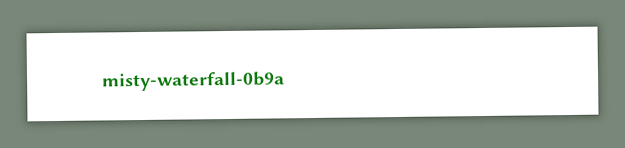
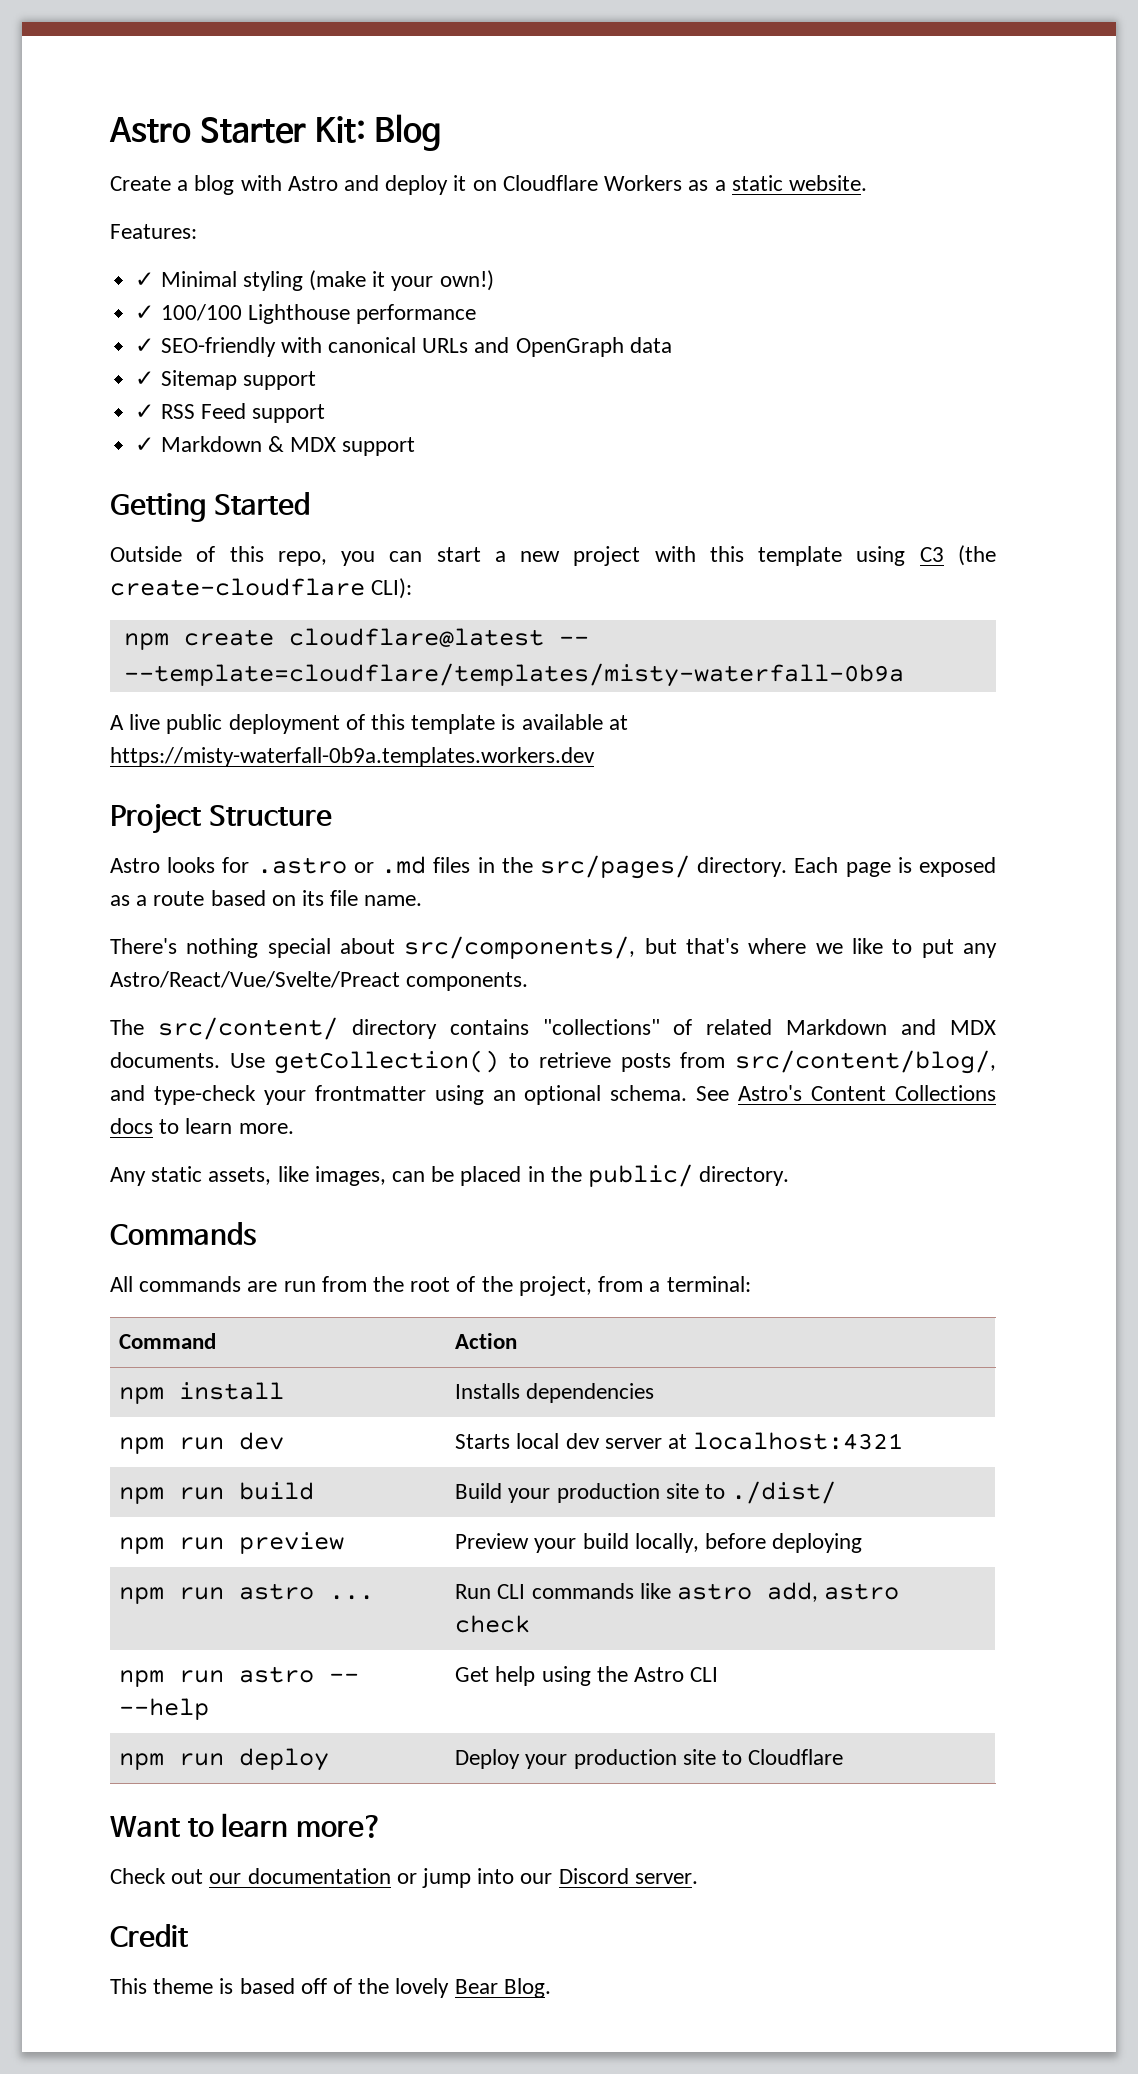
- misty-waterfall-0b9a
+ Astro Starter Kit: Blog
+ Create a blog with Astro and deploy it on Cloudflare Workers as a static website.
+ Features:
+ ✓ Minimal styling (make it your own!)
+ ✓ 100/100 Lighthouse performance
+ ✓ SEO-friendly with canonical URLs and OpenGraph data
+ ✓ Sitemap support
+ ✓ RSS Feed support
+ ✓ Markdown & MDX support
+ Getting Started
+ Outside of this repo, you can start a new project with this template using C3 (the create-cloudflare CLI):
+ npm create cloudflare@latest -- --template=cloudflare/templates/misty-waterfall-0b9a
+ A live public deployment of this template is available at https://misty-waterfall-0b9a.templates.workers.dev
+ Project Structure
+ Astro looks for .astro or .md files in the src/pages/ directory. Each page is exposed as a route based on its file name.
+ There's nothing special about src/components/, but that's where we like to put any Astro/React/Vue/Svelte/Preact components.
+ The src/content/ directory contains "collections" of related Markdown and MDX documents. Use getCollection() to retrieve posts from src/content/blog/, and type-check your frontmatter using an optional schema. See Astro's Content Collections docs to learn more.
+ Any static assets, like images, can be placed in the public/ directory.
+ Commands
+ All commands are run from the root of the project, from a terminal:
+ Command | Action
+ npm install | Installs dependencies
+ npm run dev | Starts local dev server at localhost:4321
+ npm run build | Build your production site to ./dist/
+ npm run preview | Preview your build locally, before deploying
+ npm run astro ... | Run CLI commands like astro add, astro check
+ npm run astro -- --help | Get help using the Astro CLI
+ npm run deploy | Deploy your production site to Cloudflare
+ Want to learn more?
+ Check out our documentation or jump into our Discord server.
+ Credit
+ This theme is based off of the lovely Bear Blog.

